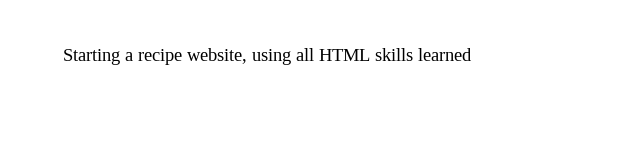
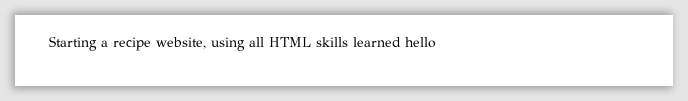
- Starting a recipe website, using all HTML skills learned
+ Starting a recipe website, using all HTML skills learned hello

